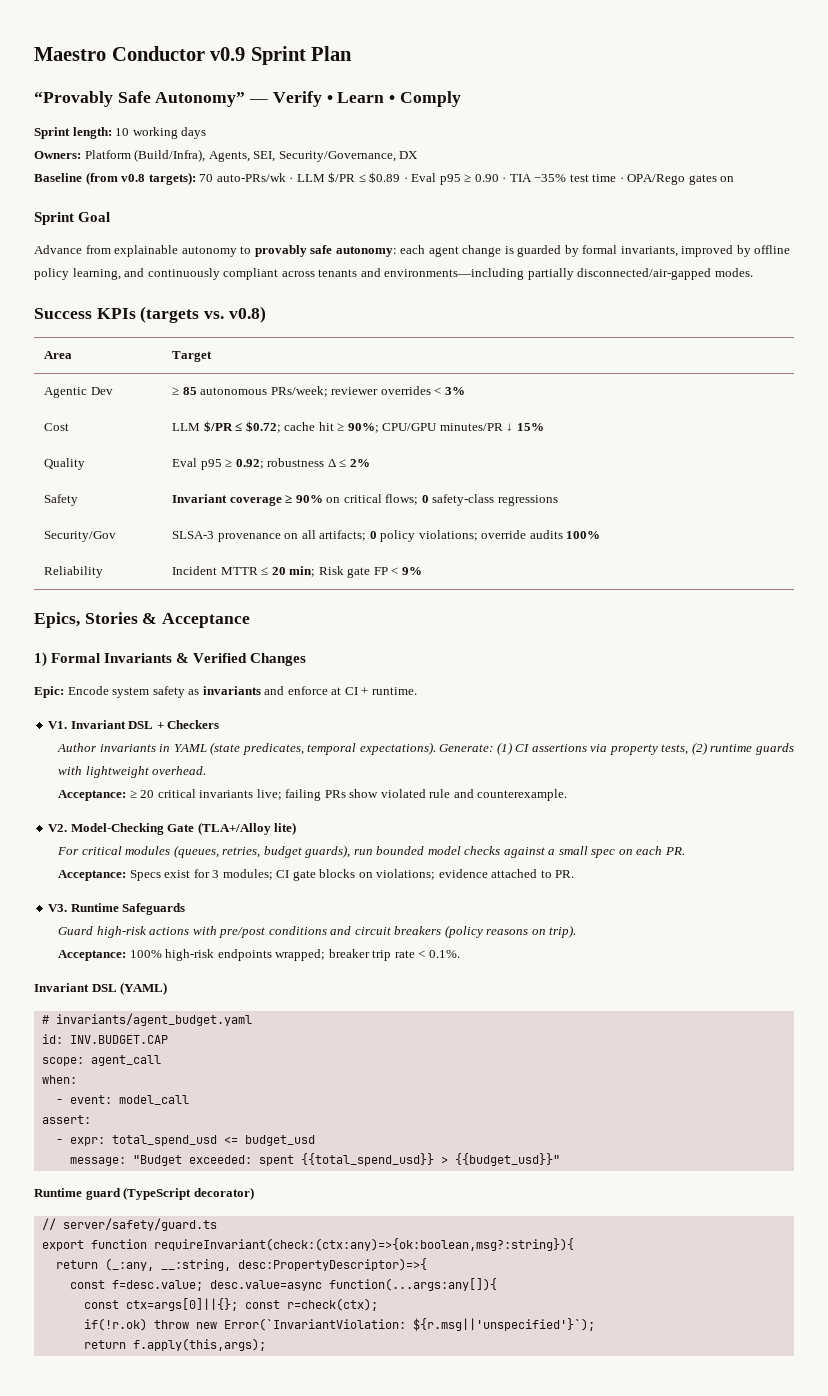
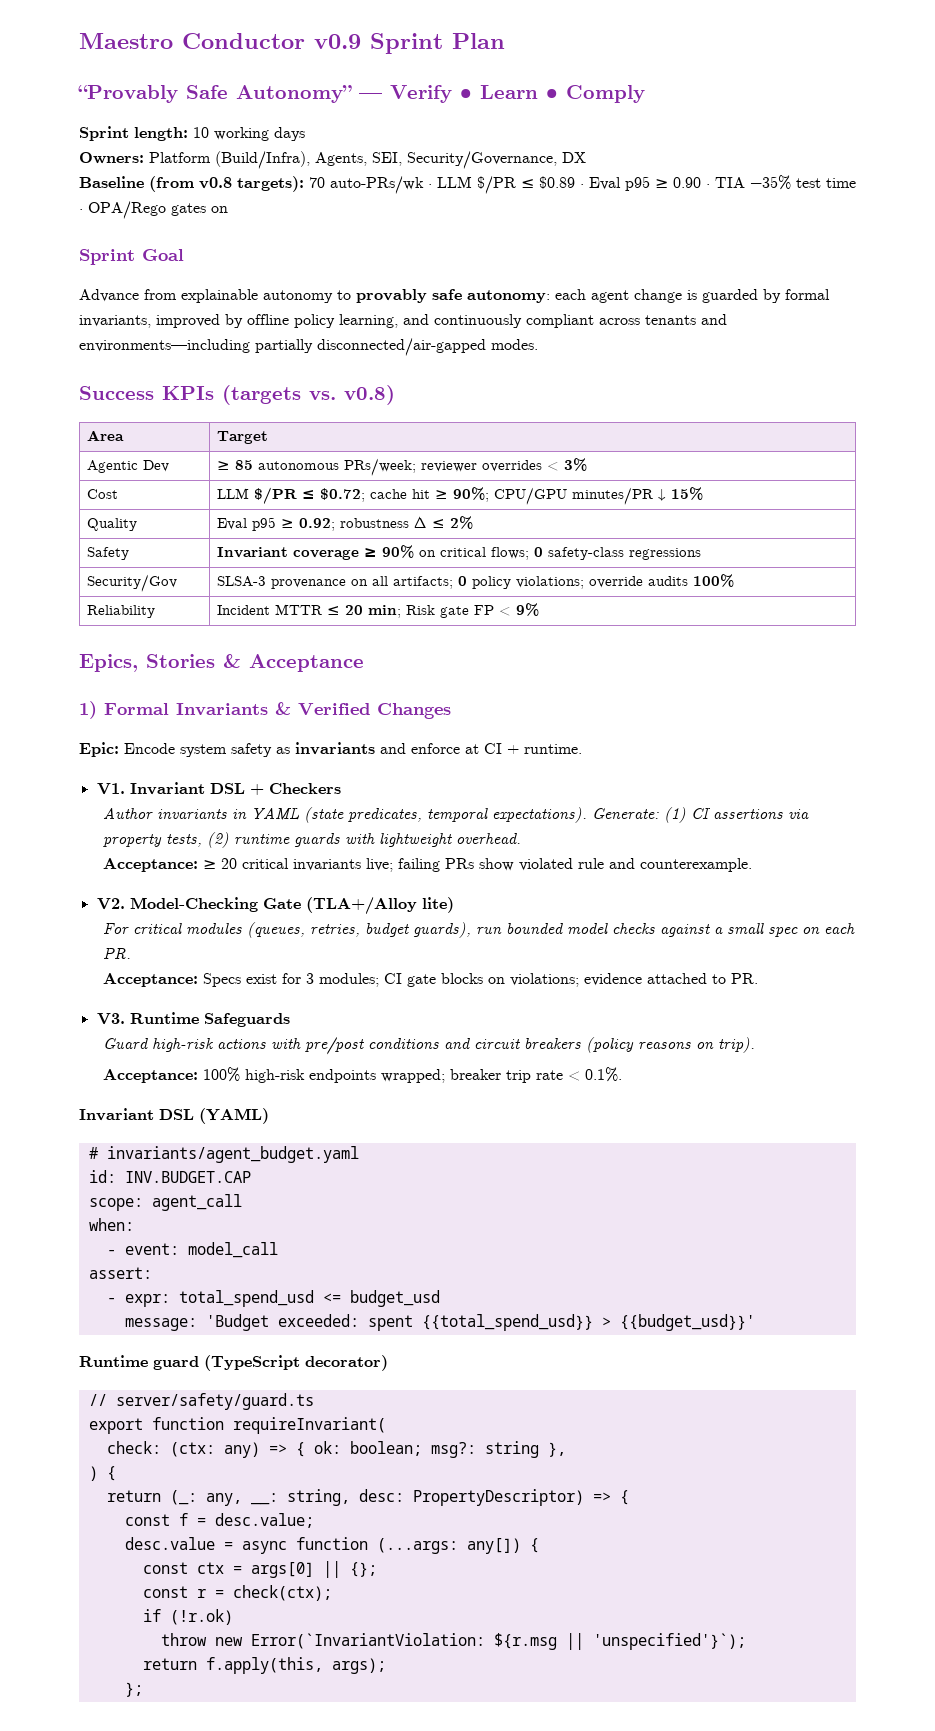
- message: "Budget exceeded: spent {{total_spend_usd}} > {{budget_usd}}"
+ message: 'Budget exceeded: spent {{total_spend_usd}} > {{budget_usd}}'
- export function requireInvariant(check:(ctx:any)=>{ok:boolean,msg?:string}){
- return (_:any, __:string, desc:PropertyDescriptor)=>{
- const f=desc.value; desc.value=async function(...args:any[]){
- const ctx=args[0]||{}; const r=check(ctx);
- if(!r.ok) throw new Error(`InvariantViolation: ${r.msg||'unspecified'}`);
- return f.apply(this,args);
+ export function requireInvariant(
+ check: (ctx: any) => { ok: boolean; msg?: string },
+ ) {
+ return (_: any, __: string, desc: PropertyDescriptor) => {
+ const f = desc.value;
+ desc.value = async function (...args: any[]) {
+ const ctx = args[0] || {};
+ const r = check(ctx);
+ if (!r.ok)
+ throw new Error(`InvariantViolation: ${r.msg || 'unspecified'}`);
+ return f.apply(this, args);
+ };

